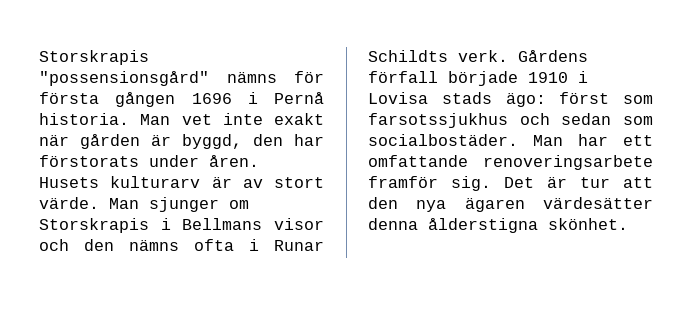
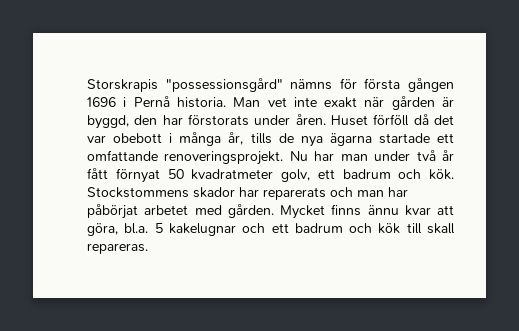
- Storskrapis "possensionsgård" nämns för första gången 1696 i Pernå historia.
+ Storskrapis "possessionsgård" nämns för första gången 1696 i Pernå historia.
- Husets kulturarv är av stort värde. Man sjunger om Storskrapis i Bellmans visor och den nämns ofta i Runar Schildts verk. Gårdens förfall började 1910 i Lovisa stads ägo: först som farsotssjukhus och sedan som socialbostäder. Man har ett omfattande renoveringsarbete framför sig. Det är tur att den nya ägaren värdesätter denna ålderstigna skönhet.
+ Huset förföll då det var obebott i många år, tills de nya ägarna startade ett omfattande renoveringsprojekt. Nu har man under två år fått förnyat 50 kvadratmeter golv, ett badrum och kök. Stockstommens skador har reparerats och man har påbörjat arbetet med gården. Mycket finns ännu kvar att göra, bl.a. 5 kakelugnar och ett badrum och kök till skall repareras.

